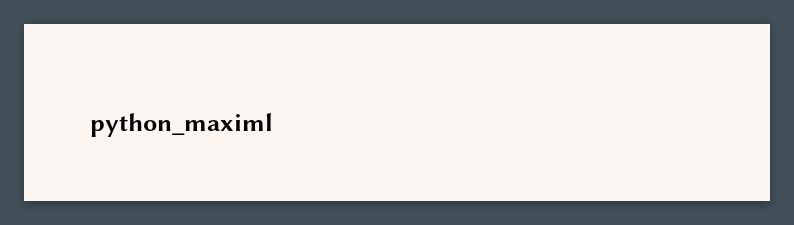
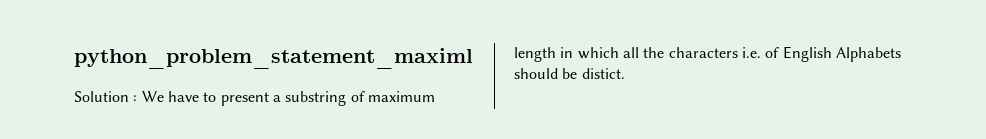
- python_maximl
+ python_problem_statement_maximl
+ Solution : We have to present a substring of maximum length in which all the characters i.e. of English Alphabets should be distict.

